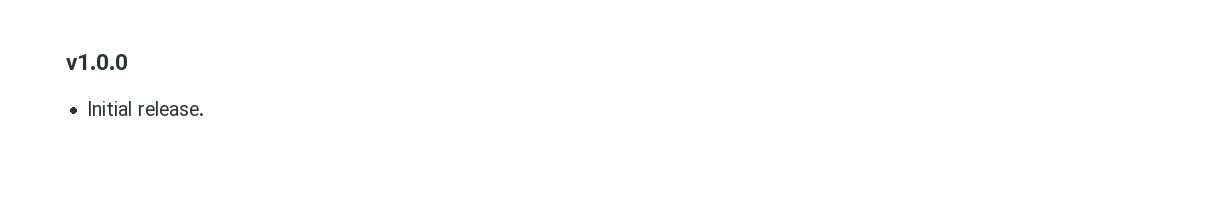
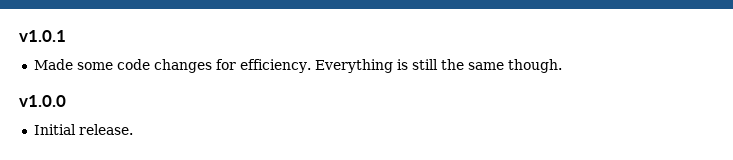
+ v1.0.1
+ Made some code changes for efficiency. Everything is still the same though.

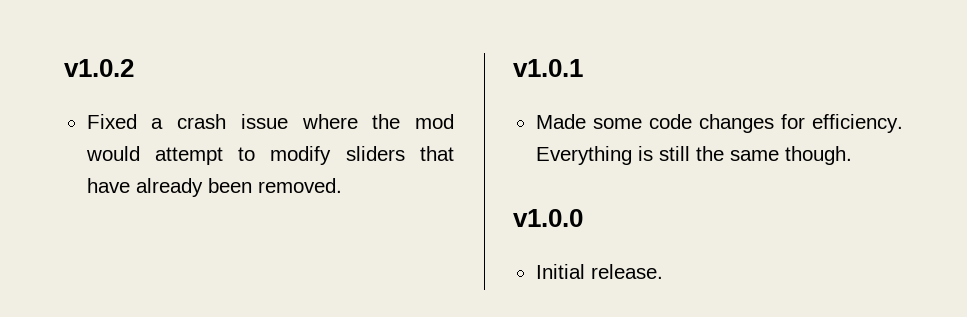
+ v1.0.2
+ Fixed a crash issue where the mod would attempt to modify sliders that have already been removed.

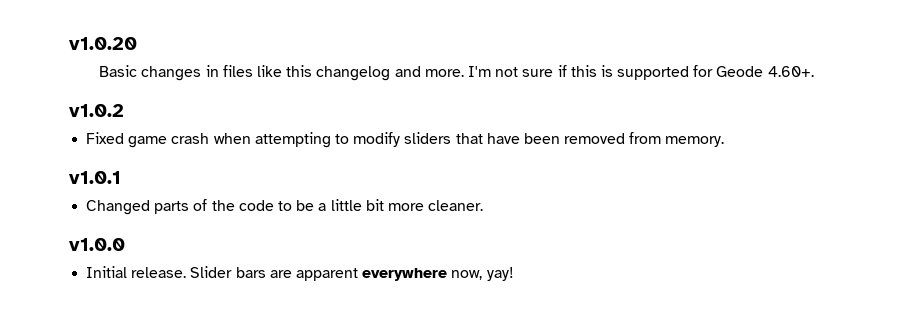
+ v1.0.20
+ Basic changes in files like this changelog and more. I'm not sure if this is supported for Geode 4.60+.
  v1.0.2
- Fixed a crash issue where the mod would attempt to modify sliders that have already been removed.
+ Fixed game crash when attempting to modify sliders that have been removed from memory.
  v1.0.1
- Made some code changes for efficiency. Everything is still the same though.
+ Changed parts of the code to be a little bit more cleaner.
  v1.0.0
- Initial release.
+ Initial release. Slider bars are apparent everywhere now, yay!

